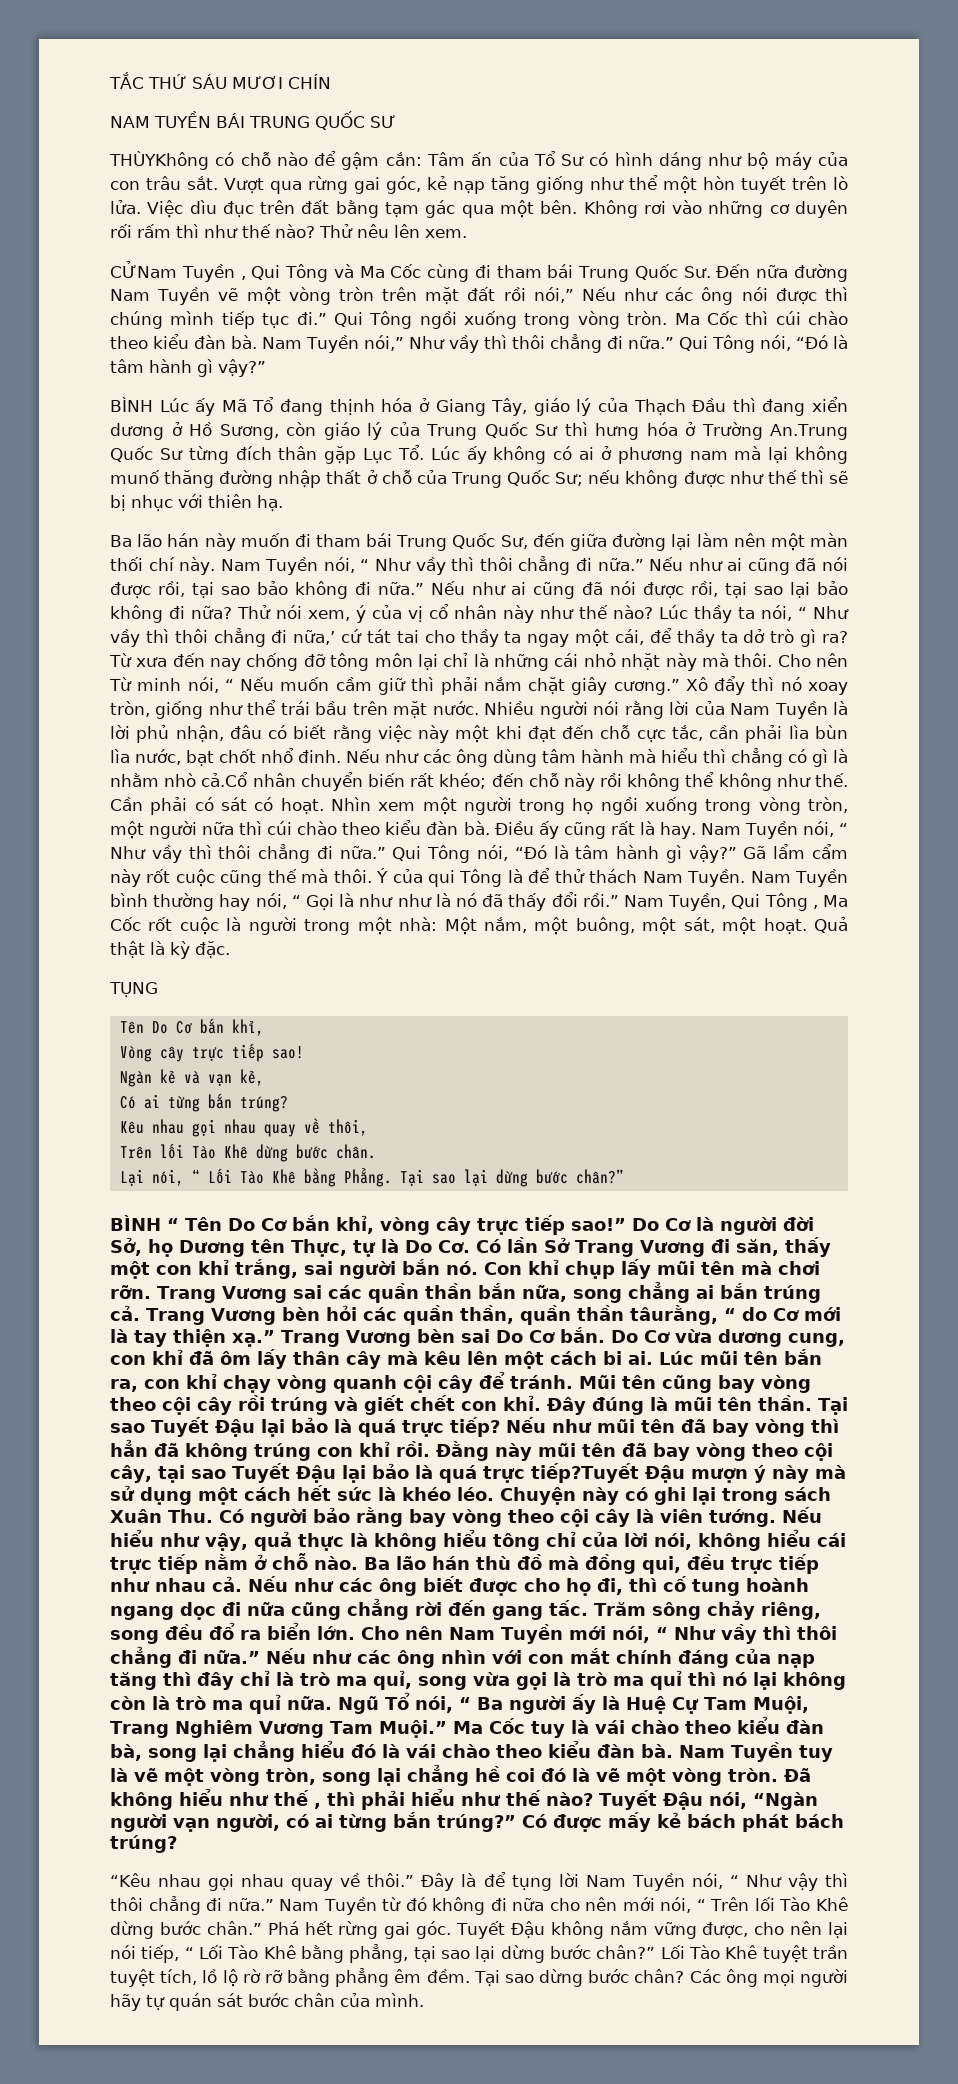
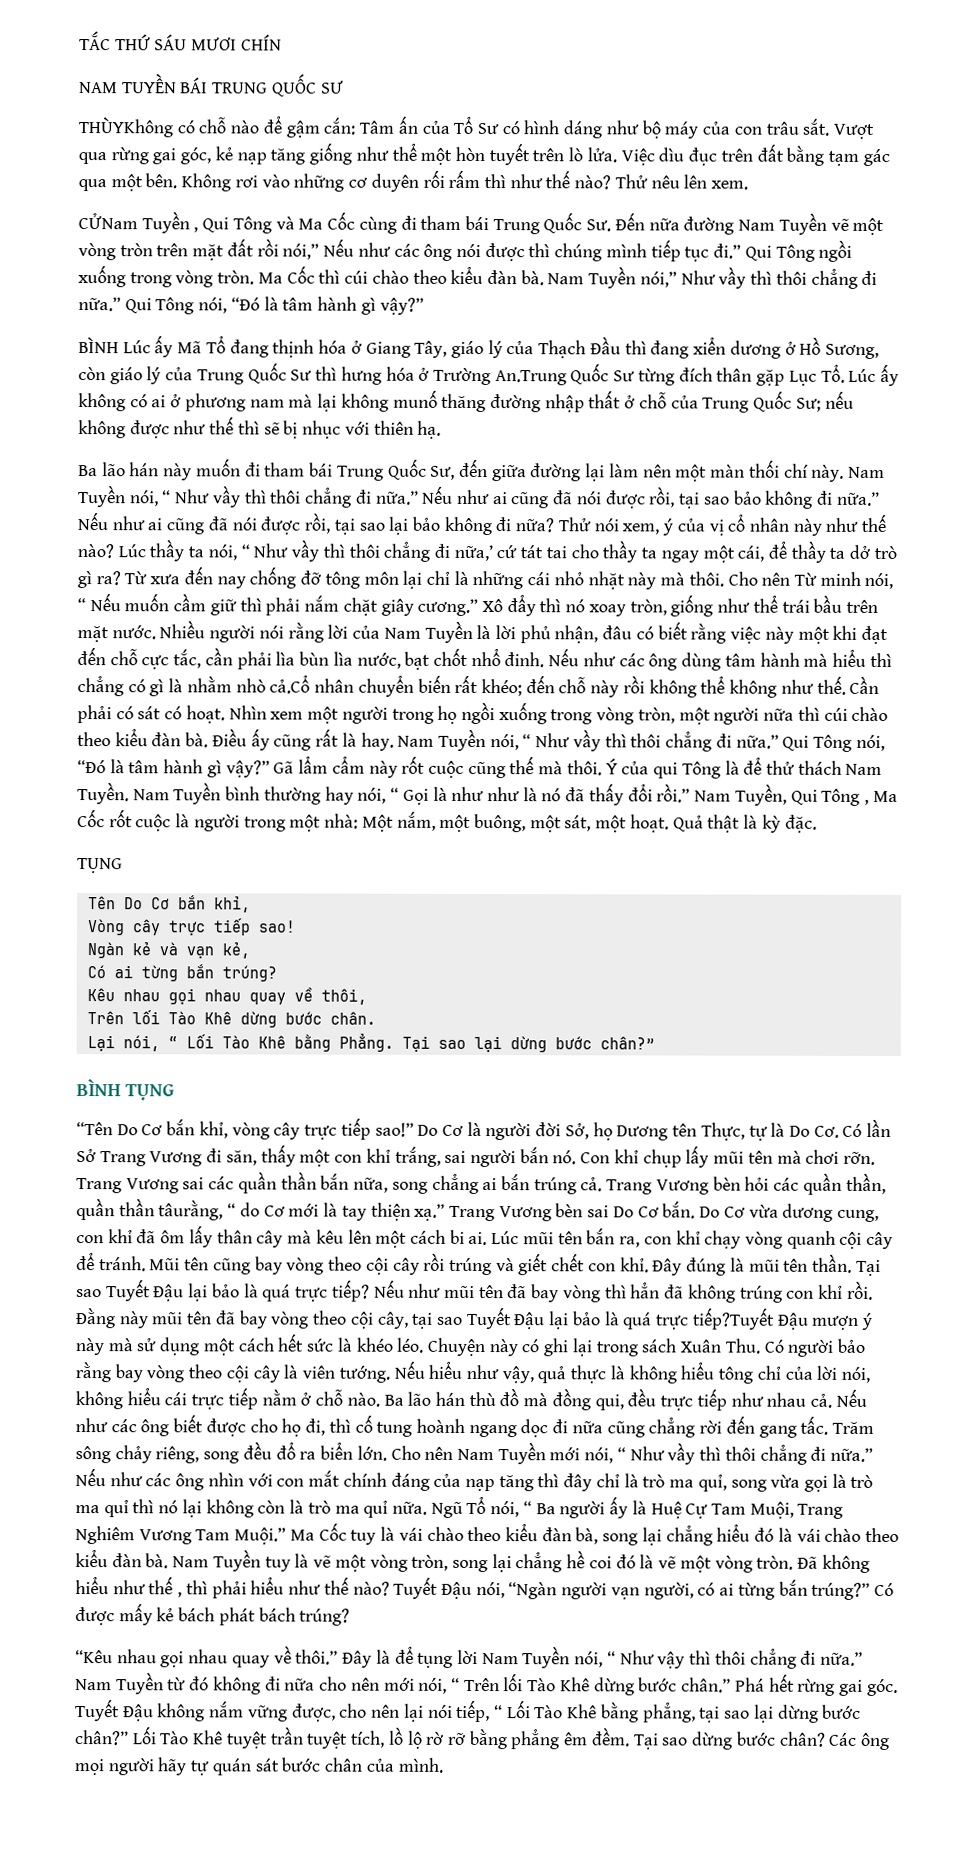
- BÌNH “ Tên Do Cơ bắn khỉ, vòng cây trực tiếp sao!”
+ BÌNH TỤNG
+ “Tên Do Cơ bắn khỉ, vòng cây trực tiếp sao!”

